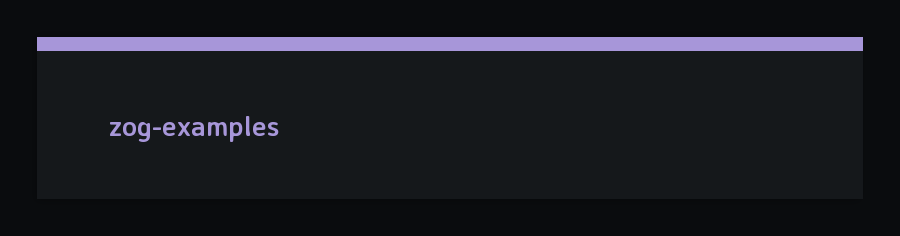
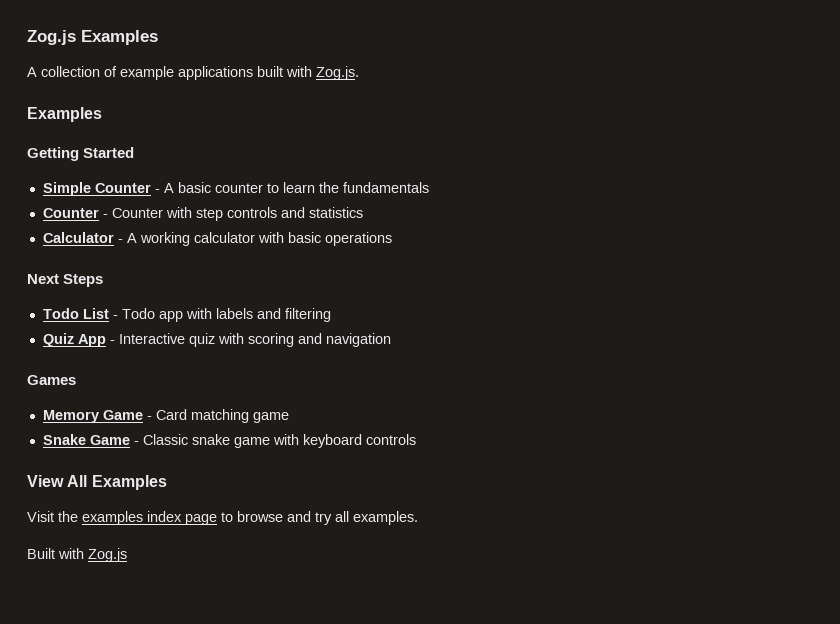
- zog-examples
+ Zog.js Examples
+ A collection of example applications built with Zog.js.
+ Examples
+ Getting Started
+ Simple Counter - A basic counter to learn the fundamentals
+ Counter - Counter with step controls and statistics
+ Calculator - A working calculator with basic operations
+ Next Steps
+ Todo List - Todo app with labels and filtering
+ Quiz App - Interactive quiz with scoring and navigation
+ Games
+ Memory Game - Card matching game
+ Snake Game - Classic snake game with keyboard controls
+ View All Examples
+ Visit the examples index page to browse and try all examples.
+ Built with Zog.js

